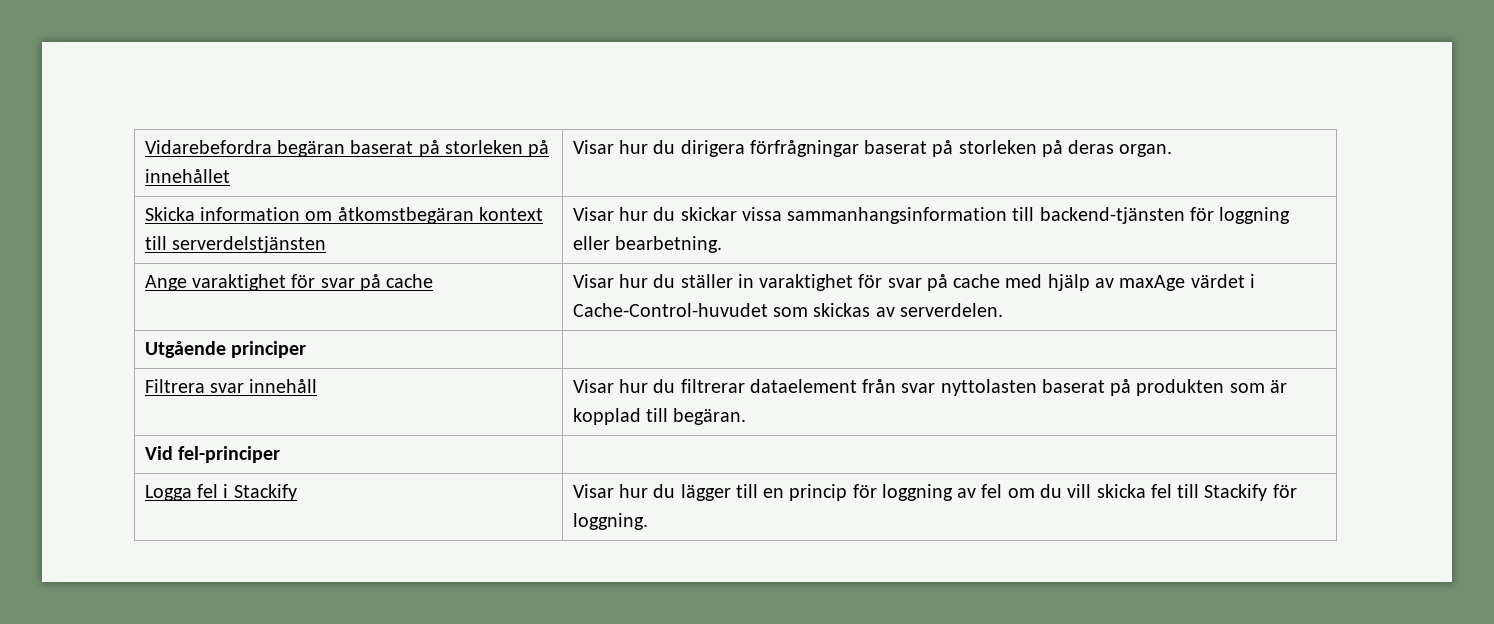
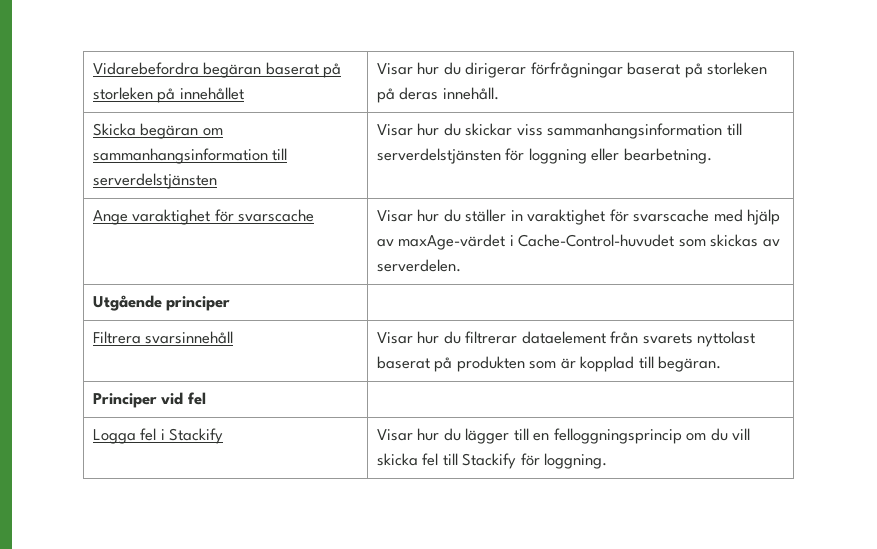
- Vidarebefordra begäran baserat på storleken på innehållet | Visar hur du dirigera förfrågningar baserat på storleken på deras organ.
+ Vidarebefordra begäran baserat på storleken på innehållet | Visar hur du dirigerar förfrågningar baserat på storleken på deras innehåll.
- Skicka information om åtkomstbegäran kontext till serverdelstjänsten | Visar hur du skickar vissa sammanhangsinformation till backend-tjänsten för loggning eller bearbetning.
+ Skicka begäran om sammanhangsinformation till serverdelstjänsten | Visar hur du skickar viss sammanhangsinformation till serverdelstjänsten för loggning eller bearbetning.
- Ange varaktighet för svar på cache | Visar hur du ställer in varaktighet för svar på cache med hjälp av maxAge värdet i Cache-Control-huvudet som skickas av serverdelen.
+ Ange varaktighet för svarscache | Visar hur du ställer in varaktighet för svarscache med hjälp av maxAge-värdet i Cache-Control-huvudet som skickas av serverdelen.
- Filtrera svar innehåll | Visar hur du filtrerar dataelement från svar nyttolasten baserat på produkten som är kopplad till begäran.
+ Filtrera svarsinnehåll | Visar hur du filtrerar dataelement från svarets nyttolast baserat på produkten som är kopplad till begäran.
- Vid fel-principer |
+ Principer vid fel |
- Logga fel i Stackify | Visar hur du lägger till en princip för loggning av fel om du vill skicka fel till Stackify för loggning.
+ Logga fel i Stackify | Visar hur du lägger till en felloggningsprincip om du vill skicka fel till Stackify för loggning.

